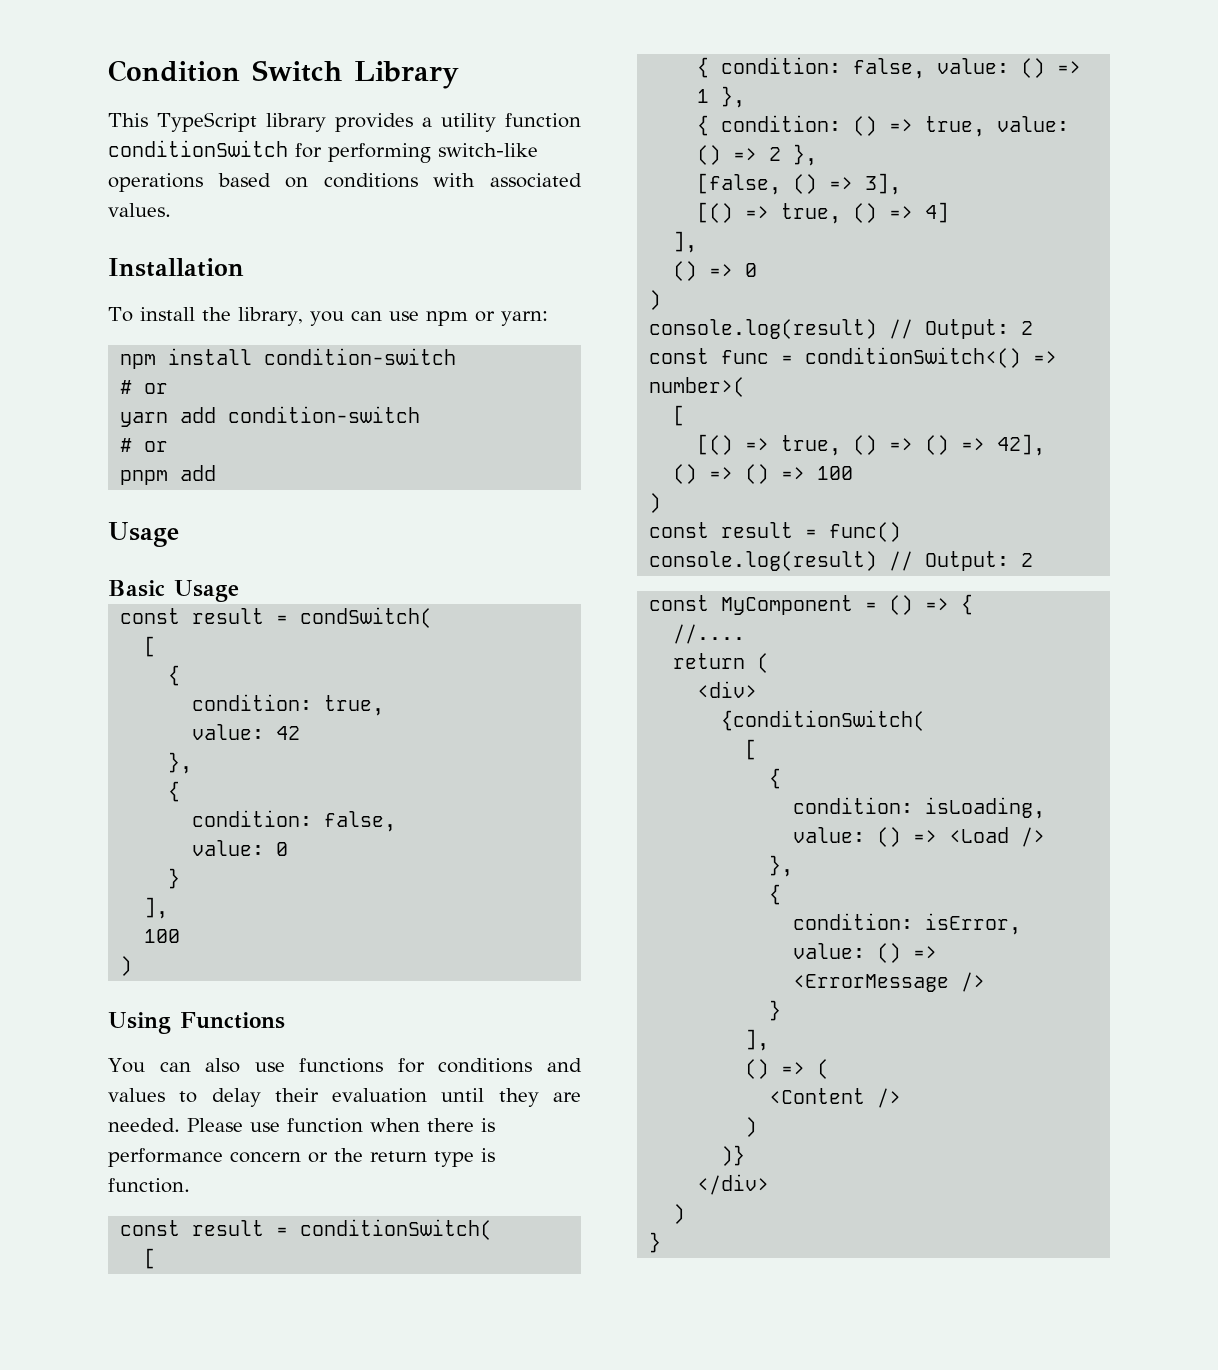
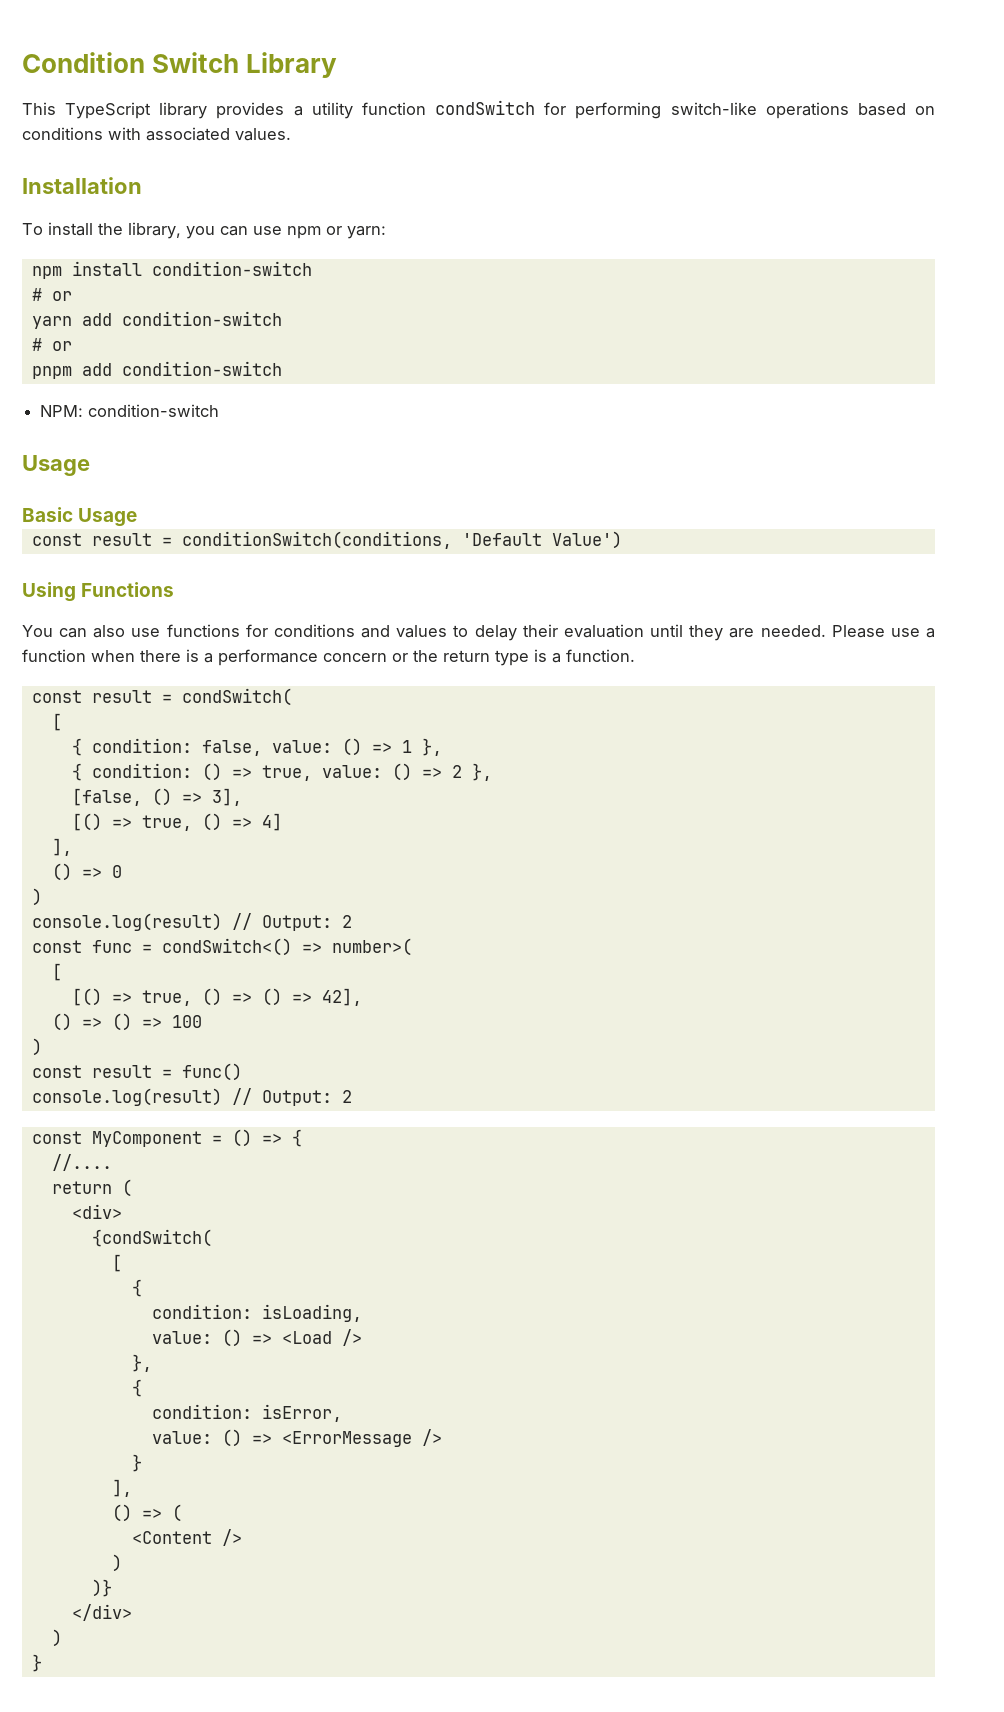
- This TypeScript library provides a utility function conditionSwitch for performing switch-like operations based on conditions with associated values.
+ This TypeScript library provides a utility function condSwitch for performing switch-like operations based on conditions with associated values.
- pnpm add
+ pnpm add condition-switch
+ NPM: condition-switch
- const result = condSwitch(
- [
- {
- condition: true,
- value: 42
- },
- {
- condition: false,
- value: 0
- }
- ],
- 100
- )
+ const result = conditionSwitch(conditions, 'Default Value')
- Please use function when there is performance concern or the return type is function.
+ Please use a function when there is a performance concern or the return type is a function.
- const result = conditionSwitch(
+ const result = condSwitch(
- const func = conditionSwitch<() => number>(
+ const func = condSwitch<() => number>(
- {conditionSwitch(
+ {condSwitch(

